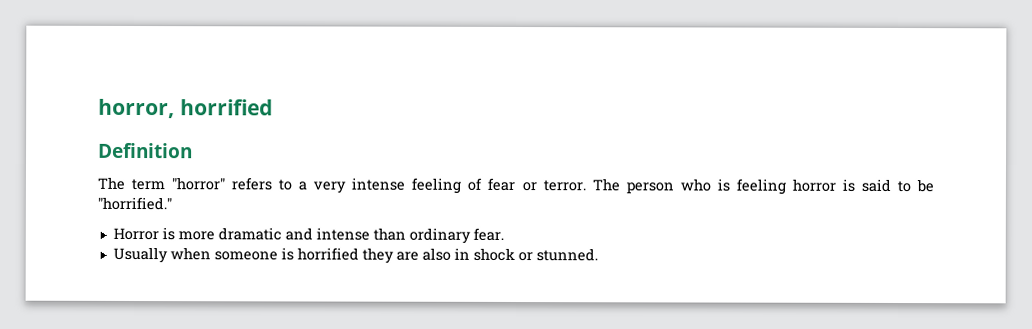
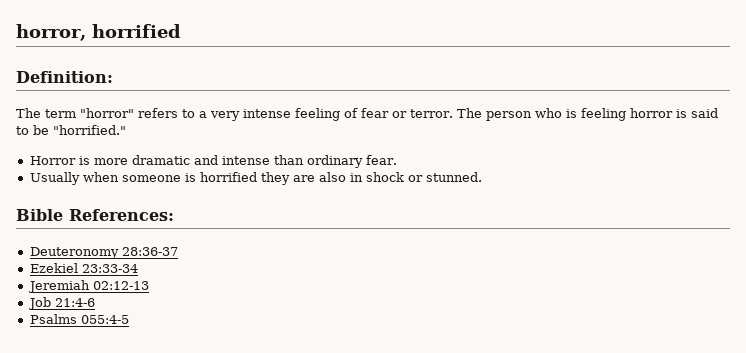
- Definition
+ Definition:
+ Bible References:
+ Deuteronomy 28:36-37
+ Ezekiel 23:33-34
+ Jeremiah 02:12-13
+ Job 21:4-6
+ Psalms 055:4-5

